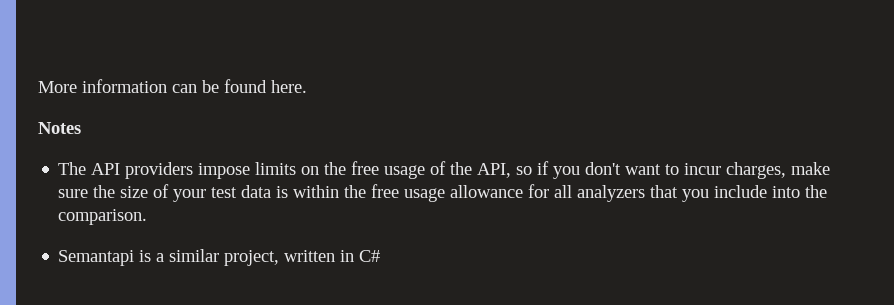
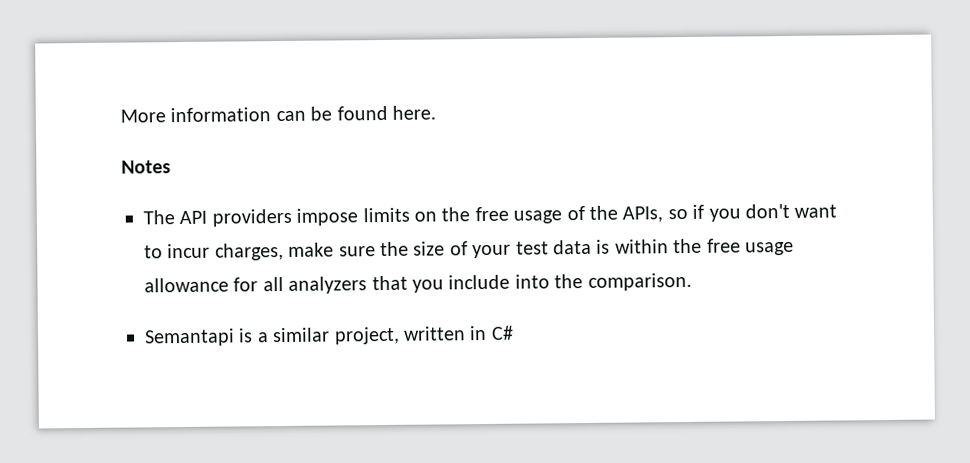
- The API providers impose limits on the free usage of the API, so if you don't want to incur charges, make sure the size of your test data is within the free usage allowance for all analyzers that you include into the comparison.
+ The API providers impose limits on the free usage of the APIs, so if you don't want to incur charges, make sure the size of your test data is within the free usage allowance for all analyzers that you include into the comparison.

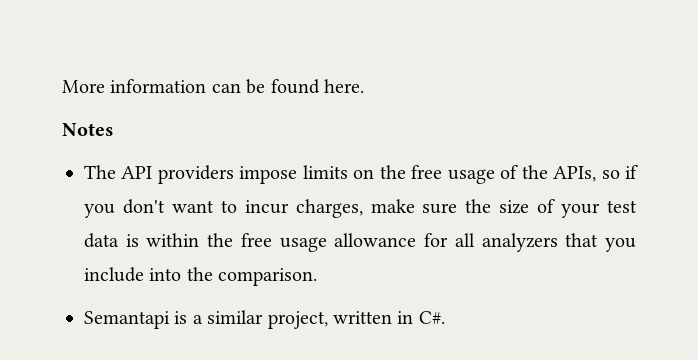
- Semantapi is a similar project, written in C#
+ Semantapi is a similar project, written in C#.

